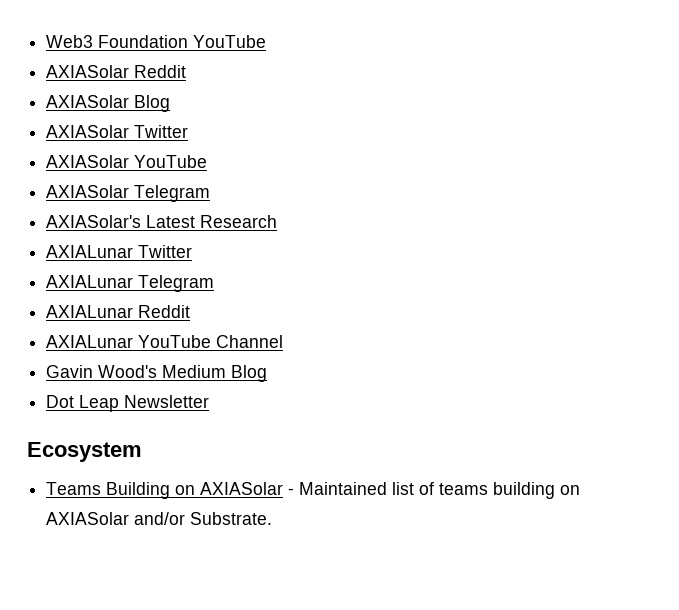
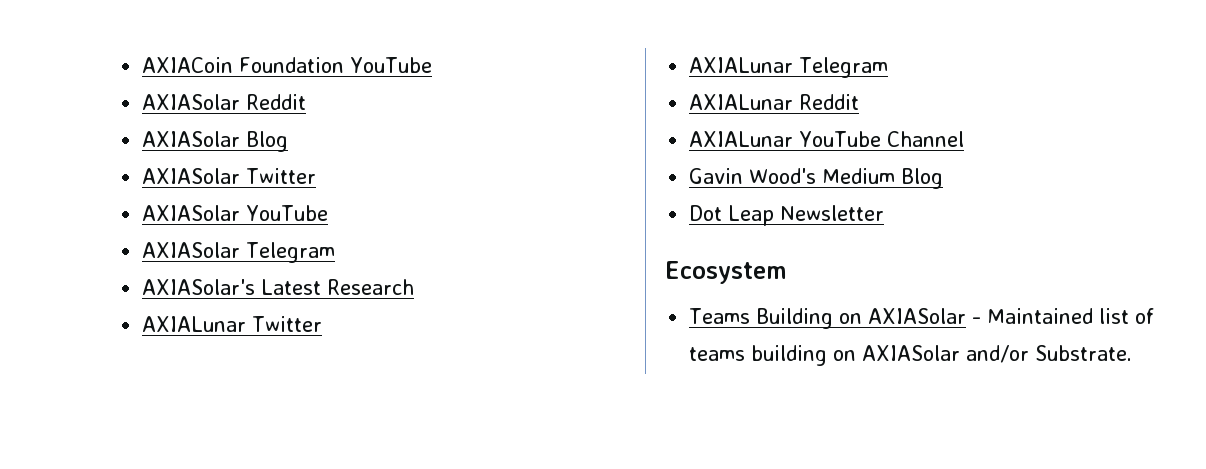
- Web3 Foundation YouTube
+ AXIACoin Foundation YouTube

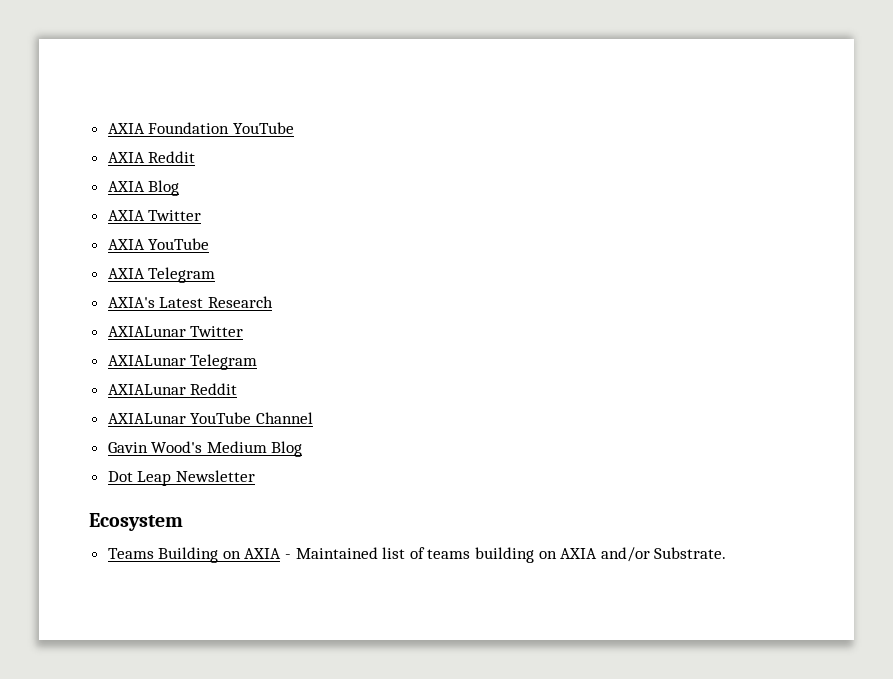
- AXIACoin Foundation YouTube
+ AXIA Foundation YouTube
- AXIASolar Reddit
- AXIASolar Blog
- AXIASolar Twitter
- AXIASolar YouTube
- AXIASolar Telegram
- AXIASolar's Latest Research
+ AXIA Reddit
+ AXIA Blog
+ AXIA Twitter
+ AXIA YouTube
+ AXIA Telegram
+ AXIA's Latest Research
- Teams Building on AXIASolar - Maintained list of teams building on AXIASolar and/or Substrate.
+ Teams Building on AXIA - Maintained list of teams building on AXIA and/or Substrate.

